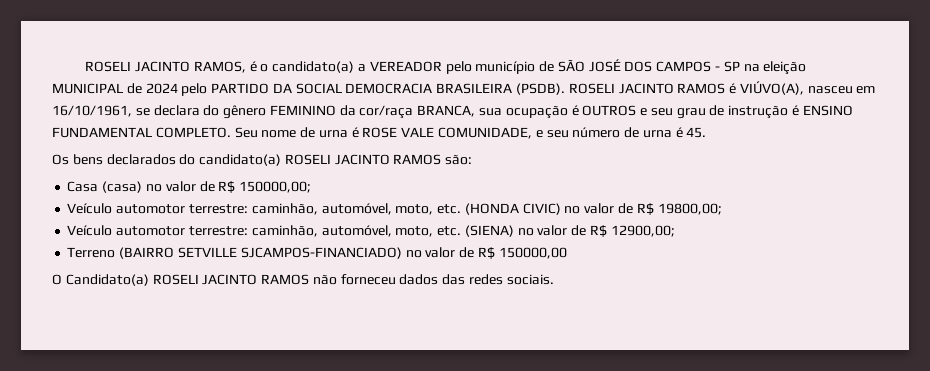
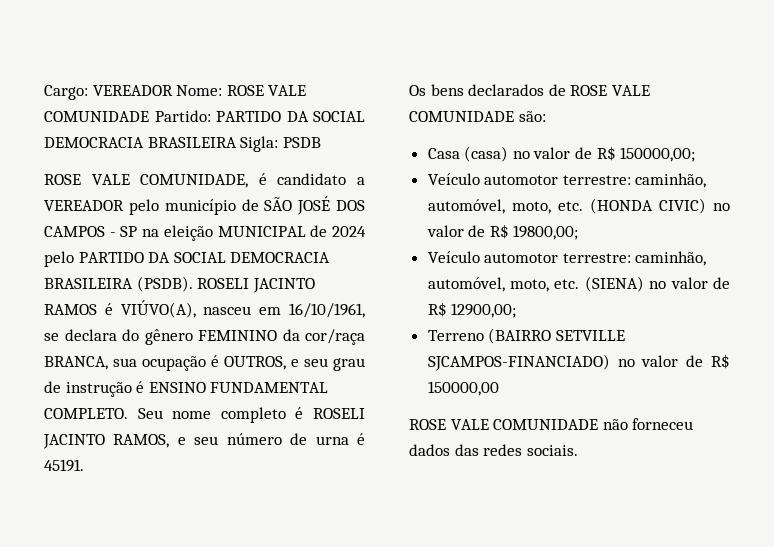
- ROSELI JACINTO RAMOS, é o candidato(a) a VEREADOR pelo município de SÃO JOSÉ DOS CAMPOS - SP na eleição MUNICIPAL de 2024 pelo PARTIDO DA SOCIAL DEMOCRACIA BRASILEIRA (PSDB).
+ Cargo: VEREADOR Nome: ROSE VALE COMUNIDADE Partido: PARTIDO DA SOCIAL DEMOCRACIA BRASILEIRA Sigla: PSDB
+ ROSE VALE COMUNIDADE, é candidato a VEREADOR pelo município de SÃO JOSÉ DOS CAMPOS - SP na eleição MUNICIPAL de 2024 pelo PARTIDO DA SOCIAL DEMOCRACIA BRASILEIRA (PSDB).
- ROSELI JACINTO RAMOS é VIÚVO(A), nasceu em 16/10/1961, se declara do gênero FEMININO da cor/raça BRANCA, sua ocupação é OUTROS e seu grau de instrução é ENSINO FUNDAMENTAL COMPLETO.
+ ROSELI JACINTO RAMOS é VIÚVO(A), nasceu em 16/10/1961, se declara do gênero FEMININO da cor/raça BRANCA, sua ocupação é OUTROS, e seu grau de instrução é ENSINO FUNDAMENTAL COMPLETO.
- Seu nome de urna é ROSE VALE COMUNIDADE, e seu número de urna é 45.
+ Seu nome completo é ROSELI JACINTO RAMOS, e seu número de urna é 45191.
- Os bens declarados do candidato(a) ROSELI JACINTO RAMOS são:
+ Os bens declarados de ROSE VALE COMUNIDADE são:
- O Candidato(a) ROSELI JACINTO RAMOS não forneceu dados das redes sociais.
+ ROSE VALE COMUNIDADE não forneceu dados das redes sociais.

